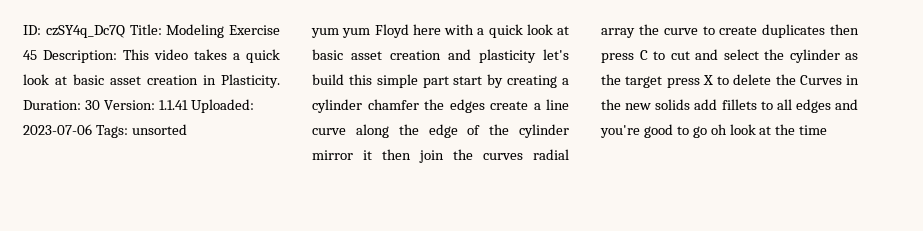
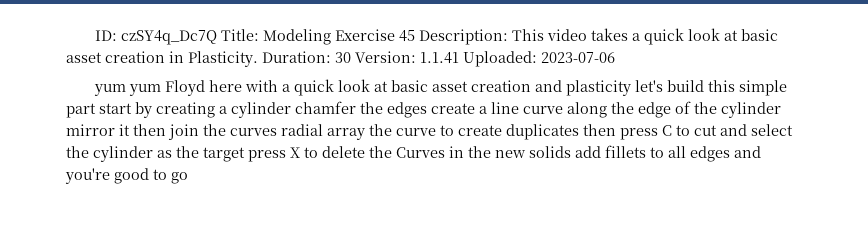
- Duration: 30 Version: 1.1.41 Uploaded: 2023-07-06 Tags: unsorted
+ Duration: 30 Version: 1.1.41 Uploaded: 2023-07-06
- yum yum Floyd here with a quick look at basic asset creation and plasticity let's build this simple part start by creating a cylinder chamfer the edges create a line curve along the edge of the cylinder mirror it then join the curves radial array the curve to create duplicates then press C to cut and select the cylinder as the target press X to delete the Curves in the new solids add fillets to all edges and you're good to go oh look at the time
+ yum yum Floyd here with a quick look at basic asset creation and plasticity let's build this simple part start by creating a cylinder chamfer the edges create a line curve along the edge of the cylinder mirror it then join the curves radial array the curve to create duplicates then press C to cut and select the cylinder as the target press X to delete the Curves in the new solids add fillets to all edges and you're good to go

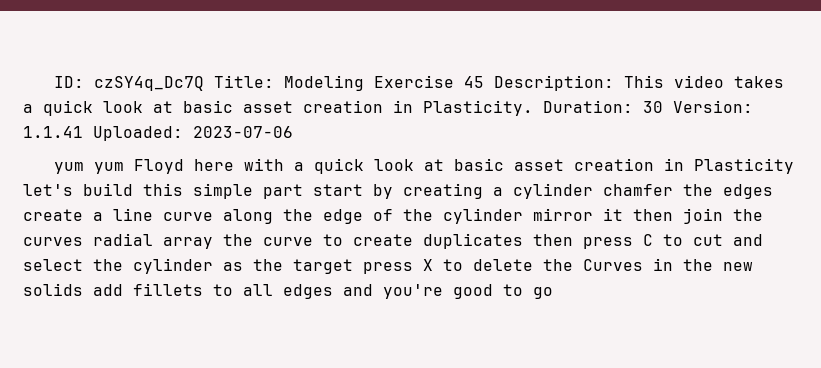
- yum yum Floyd here with a quick look at basic asset creation and plasticity let's build this simple part start by creating a cylinder chamfer the edges create a line curve along the edge of the cylinder mirror it then join the curves radial array the curve to create duplicates then press C to cut and select the cylinder as the target press X to delete the Curves in the new solids add fillets to all edges and you're good to go
+ yum yum Floyd here with a quick look at basic asset creation in Plasticity let's build this simple part start by creating a cylinder chamfer the edges create a line curve along the edge of the cylinder mirror it then join the curves radial array the curve to create duplicates then press C to cut and select the cylinder as the target press X to delete the Curves in the new solids add fillets to all edges and you're good to go

